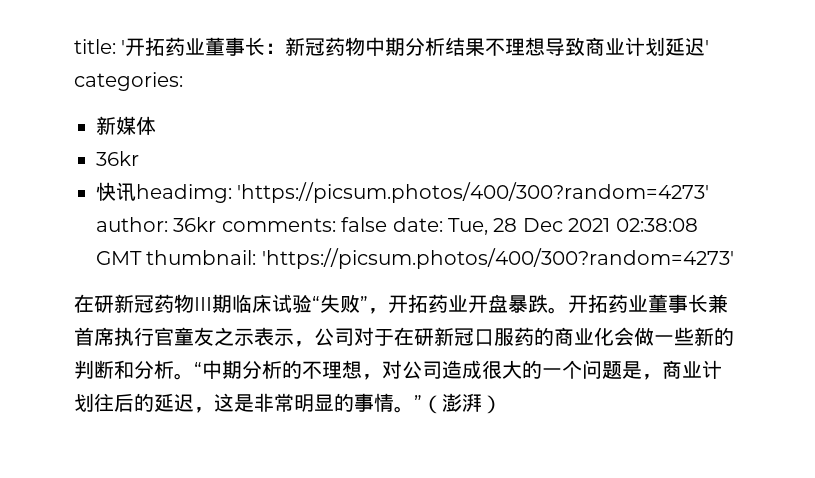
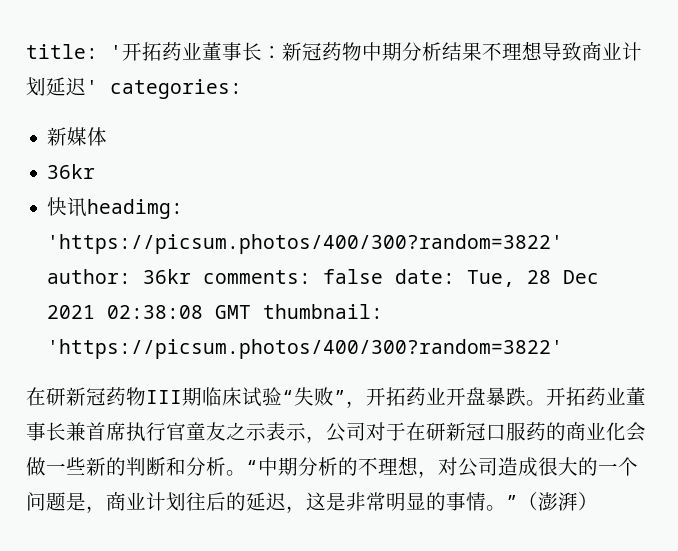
- 快讯headimg: 'https://picsum.photos/400/300?random=4273' author: 36kr comments: false date: Tue, 28 Dec 2021 02:38:08 GMT thumbnail: 'https://picsum.photos/400/300?random=4273'
+ 快讯headimg: 'https://picsum.photos/400/300?random=3822' author: 36kr comments: false date: Tue, 28 Dec 2021 02:38:08 GMT thumbnail: 'https://picsum.photos/400/300?random=3822'

